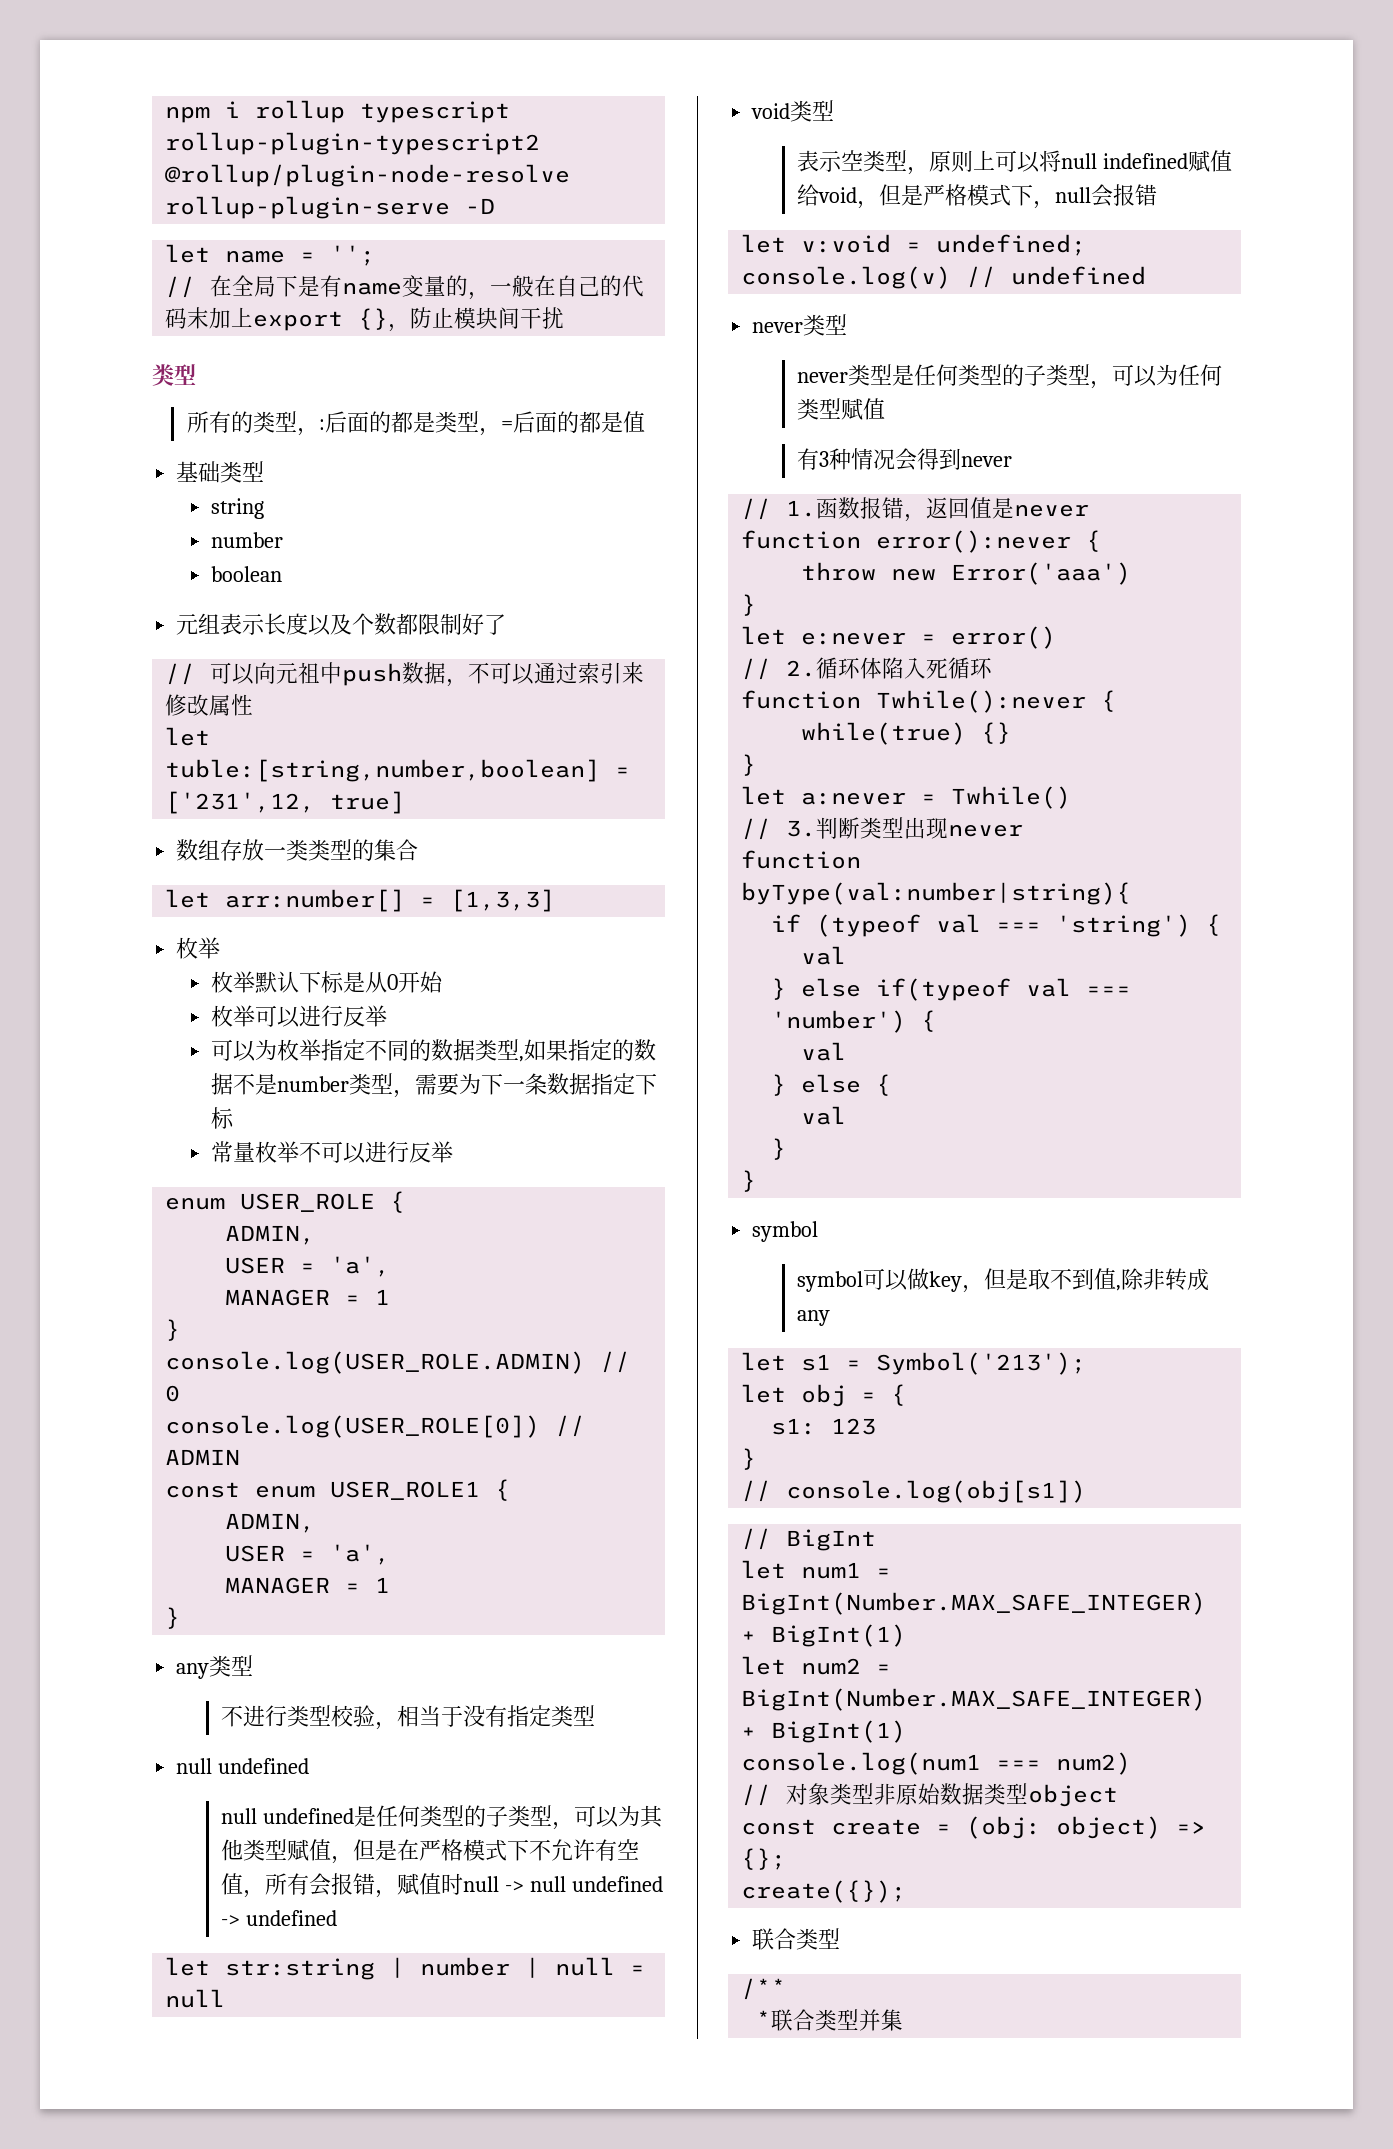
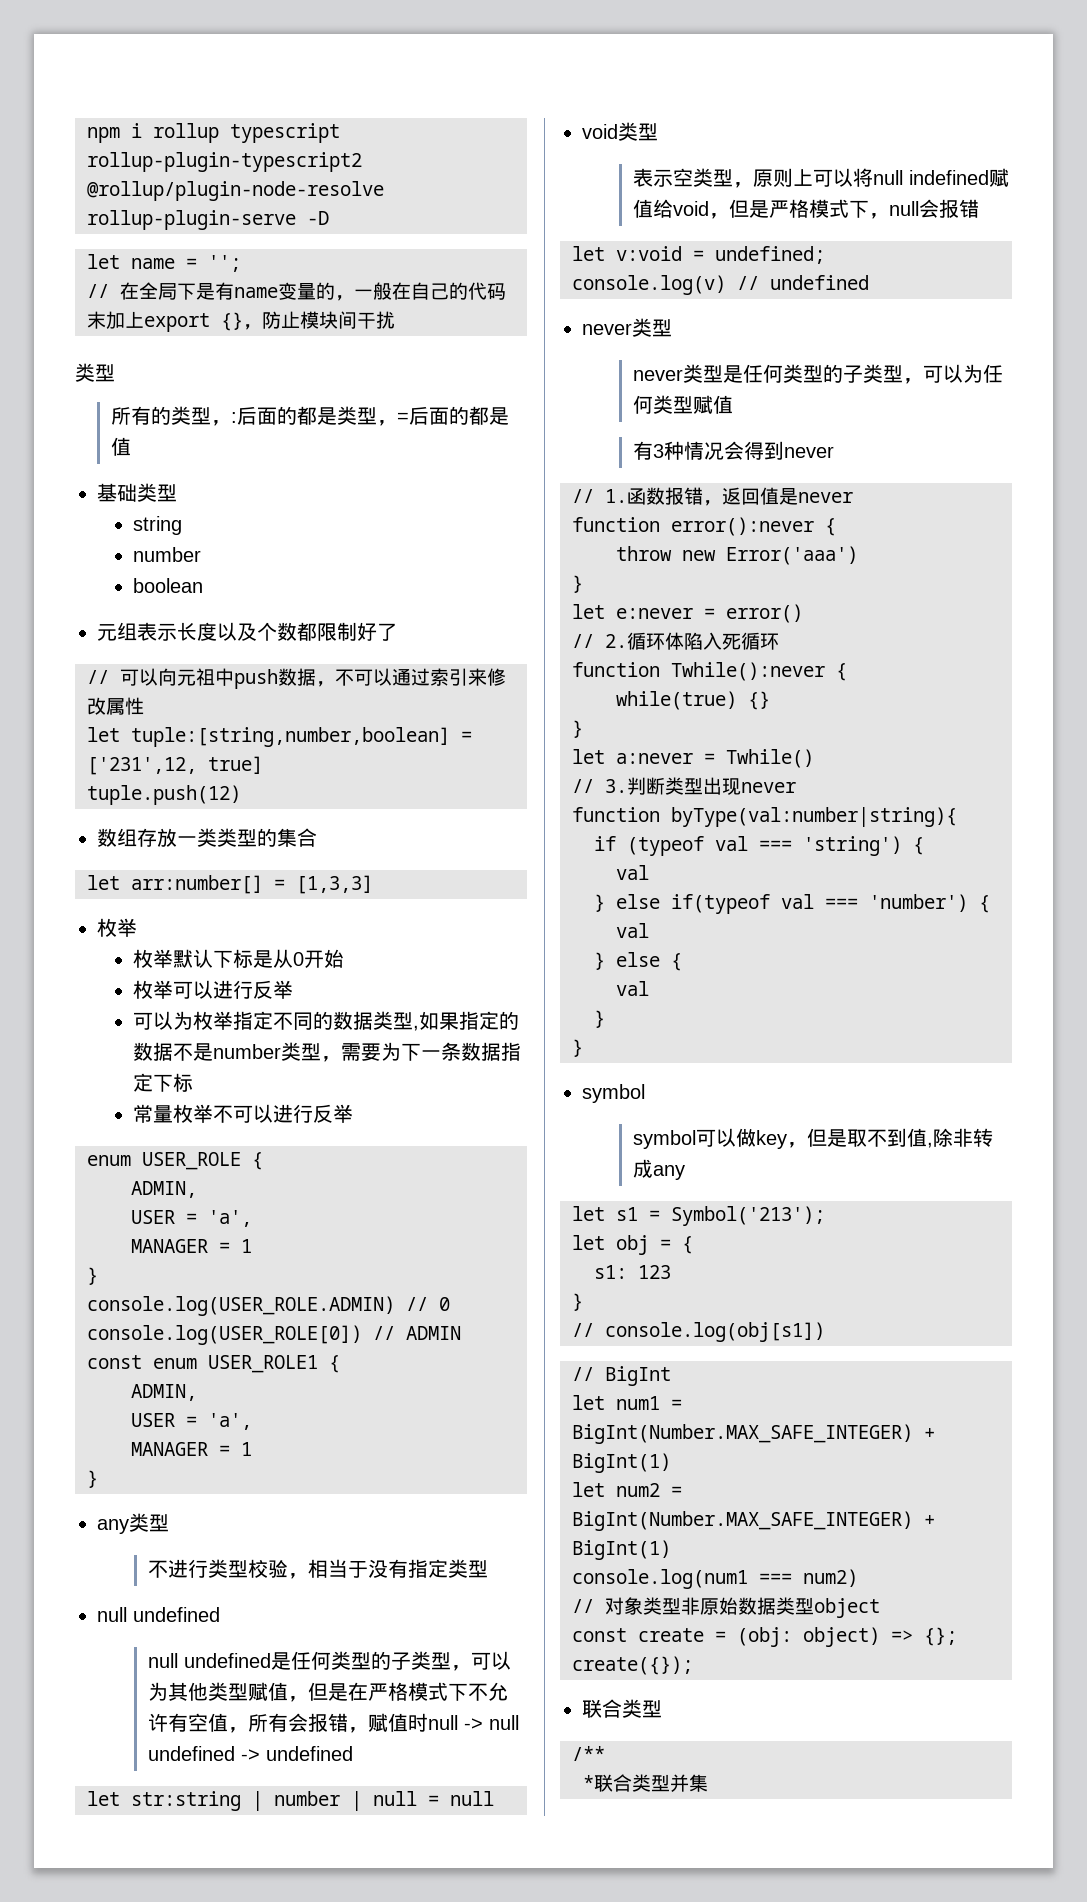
- let tuble:[string,number,boolean] = ['231',12, true]
+ let tuple:[string,number,boolean] = ['231',12, true]
+ tuple.push(12)

